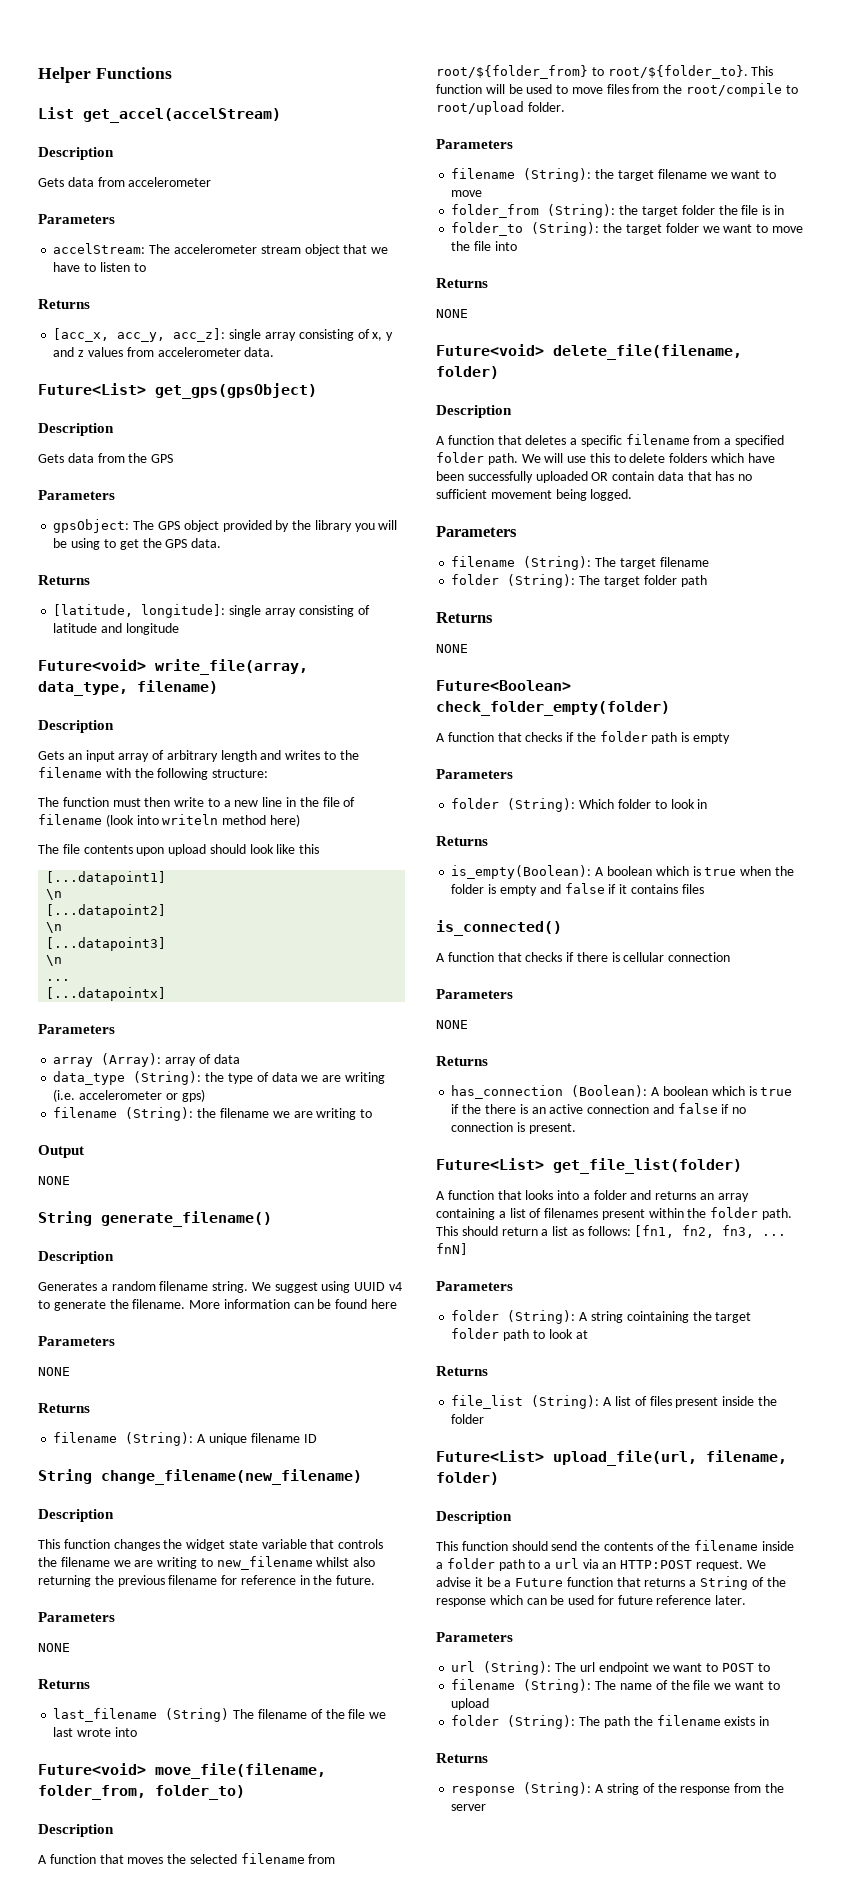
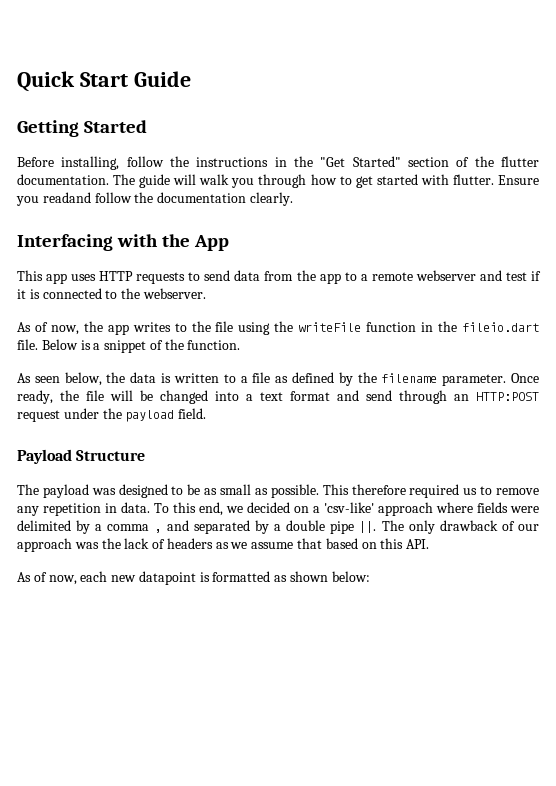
- Helper Functions
- List get_accel(accelStream)
- Description
- Gets data from accelerometer
- Parameters
- accelStream: The accelerometer stream object that we have to listen to
- Returns
- [acc_x, acc_y, acc_z]: single array consisting of x, y and z values from accelerometer data.
- Future<List> get_gps(gpsObject)
- Description
- Gets data from the GPS
- Parameters
- gpsObject: The GPS object provided by the library you will be using to get the GPS data.
- Returns
- [latitude, longitude]: single array consisting of latitude and longitude
- Future<void> write_file(array, data_type, filename)
- Description
- Gets an input array of arbitrary length and writes to the filename with the following structure:
- The function must then write to a new line in the file of filename (look into writeln method here)
- The file contents upon upload should look like this
- [...datapoint1]
- \n
- [...datapoint2]
- \n
- [...datapoint3]
- \n
- ...
- [...datapointx]
- Parameters
- array (Array): array of data
- data_type (String): the type of data we are writing (i.e. accelerometer or gps)
- filename (String): the filename we are writing to
- Output
- NONE
- String generate_filename()
- Description
- Generates a random filename string. We suggest using UUID v4 to generate the filename. More information can be found here
- Parameters
- NONE
- Returns
- filename (String): A unique filename ID
- String change_filename(new_filename)
- Description
- This function changes the widget state variable that controls the filename we are writing to new_filename whilst also returning the previous filename for reference in the future.
- Parameters
- NONE
- Returns
- last_filename (String) The filename of the file we last wrote into
- Future<void> move_file(filename, folder_from, folder_to)
- Description
- A function that moves the selected filename from root/${folder_from} to root/${folder_to}. This function will be used to move files from the root/compile to root/upload folder.
- Parameters
- filename (String): the target filename we want to move
- folder_from (String): the target folder the file is in
- folder_to (String): the target folder we want to move the file into
- Returns
- NONE
- Future<void> delete_file(filename, folder)
- Description
- A function that deletes a specific filename from a specified folder path. We will use this to delete folders which have been successfully uploaded OR contain data that has no sufficient movement being logged.
- Parameters
- filename (String): The target filename
- folder (String): The target folder path
- Returns
- NONE
- Future<Boolean> check_folder_empty(folder)
- A function that checks if the folder path is empty
- Parameters
- folder (String): Which folder to look in
- Returns
- is_empty(Boolean): A boolean which is true when the folder is empty and false if it contains files
- is_connected()
- A function that checks if there is cellular connection
- Parameters
- NONE
- Returns
- has_connection (Boolean): A boolean which is true if the there is an active connection and false if no connection is present.
- Future<List> get_file_list(folder)
- A function that looks into a folder and returns an array containing a list of filenames present within the folder path. This should return a list as follows: [fn1, fn2, fn3, ... fnN]
- Parameters
- folder (String): A string cointaining the target folder path to look at
- Returns
- file_list (String): A list of files present inside the folder
- Future<List> upload_file(url, filename, folder)
- Description
- This function should send the contents of the filename inside a folder path to a url via an HTTP:POST request. We advise it be a Future function that returns a String of the response which can be used for future reference later.
- Parameters
- url (String): The url endpoint we want to POST to
- filename (String): The name of the file we want to upload
- folder (String): The path the filename exists in
- Returns
- response (String): A string of the response from the server
+ Quick Start Guide
+ Getting Started
+ Before installing, follow the instructions in the "Get Started" section of the flutter documentation. The guide will walk you through how to get started with flutter. Ensure you readand follow the documentation clearly.
+ Interfacing with the App
+ This app uses HTTP requests to send data from the app to a remote webserver and test if it is connected to the webserver.
+ As of now, the app writes to the file using the writeFile function in the fileio.dart file. Below is a snippet of the function.
+ As seen below, the data is written to a file as defined by the filename parameter. Once ready, the file will be changed into a text format and send through an HTTP:POST request under the payload field.
+ Payload Structure
+ The payload was designed to be as small as possible. This therefore required us to remove any repetition in data. To this end, we decided on a 'csv-like' approach where fields were delimited by a comma , and separated by a double pipe ||. The only drawback of our approach was the lack of headers as we assume that based on this API.
+ As of now, each new datapoint is formatted as shown below:

